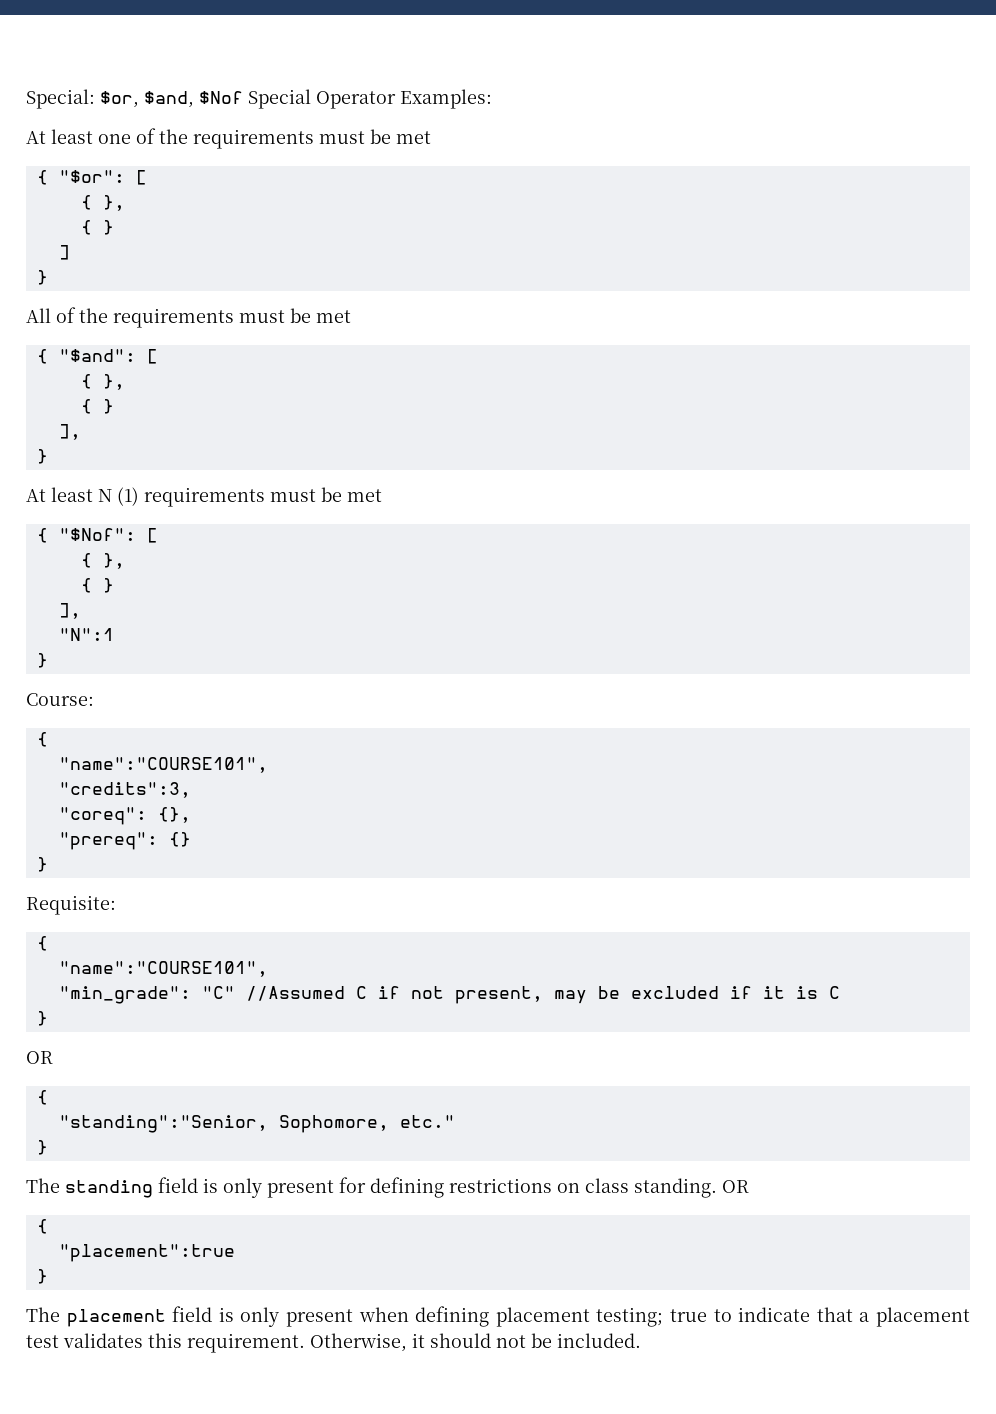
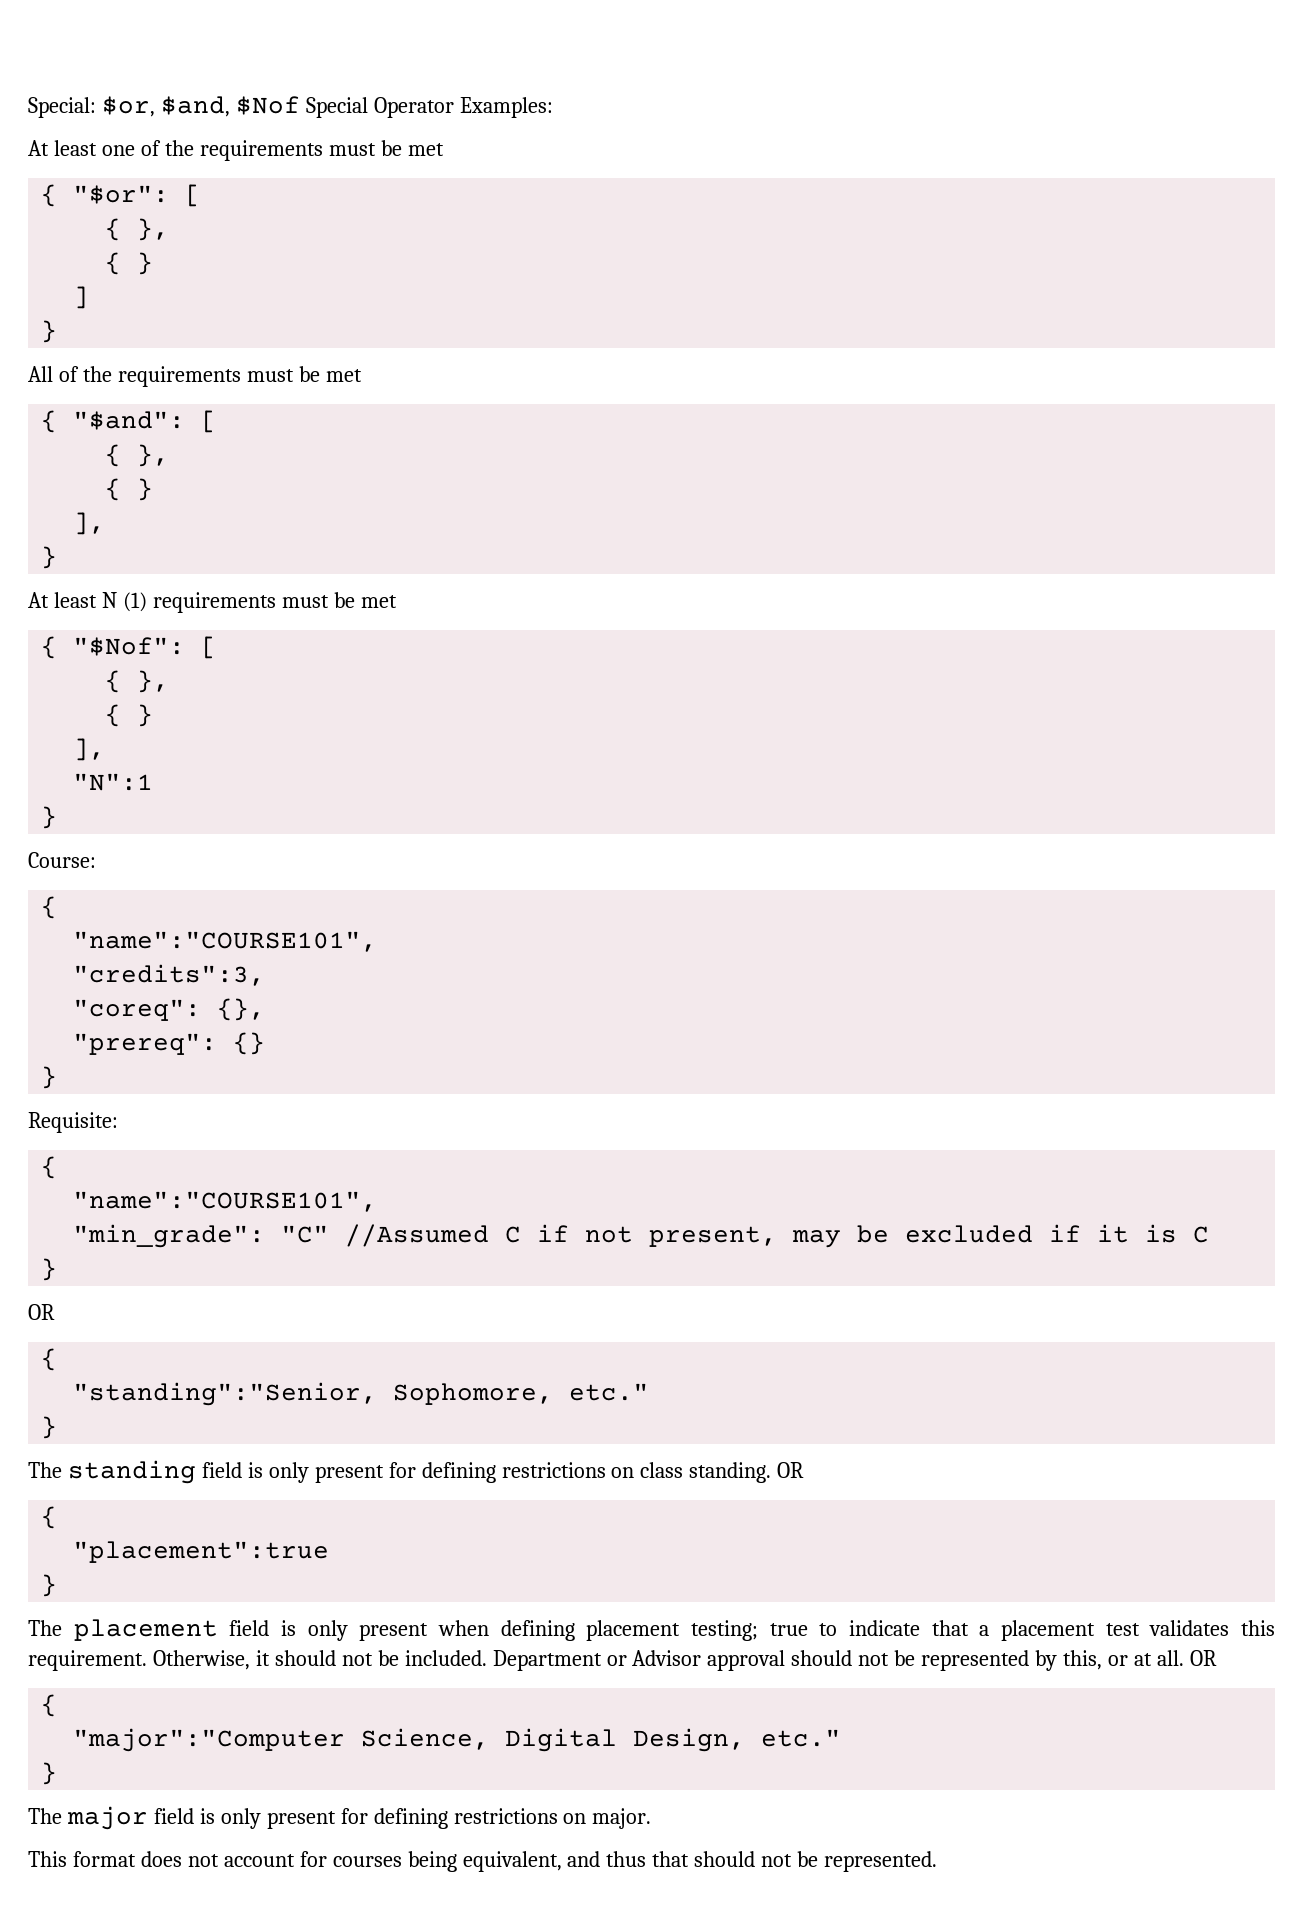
+ Department or Advisor approval should not be represented by this, or at all. OR
+ {
+ "major":"Computer Science, Digital Design, etc."
+ }
+ The major field is only present for defining restrictions on major.
+ This format does not account for courses being equivalent, and thus that should not be represented.

